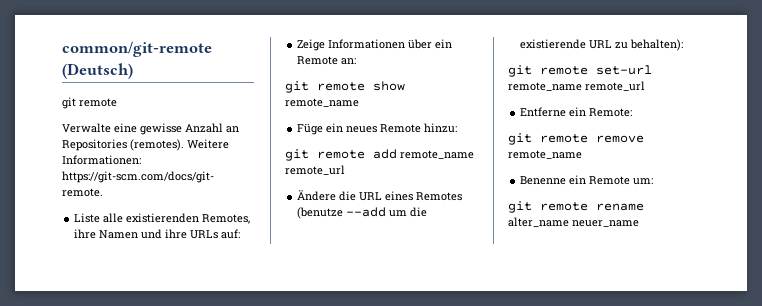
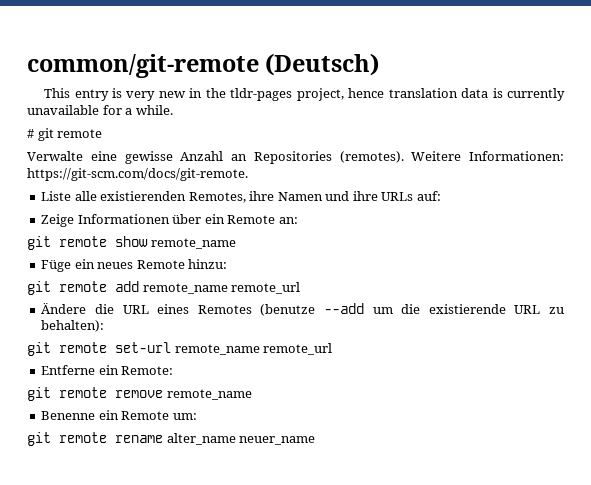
  common/git-remote (Deutsch)
- git remote
+ This entry is very new in the tldr-pages project, hence translation data is currently unavailable for a while.
+ # git remote

